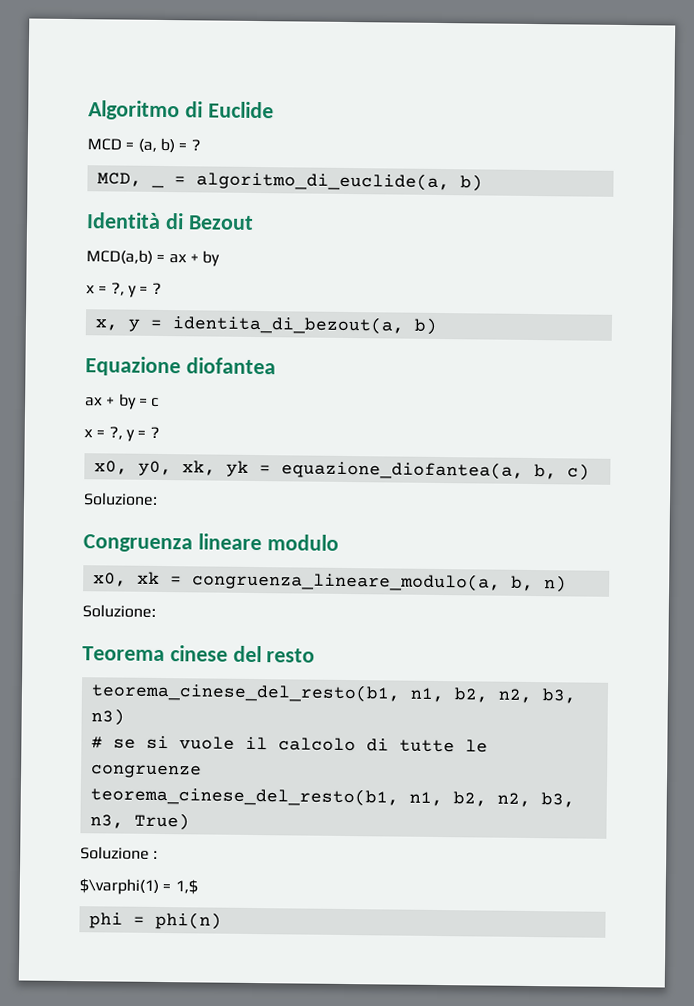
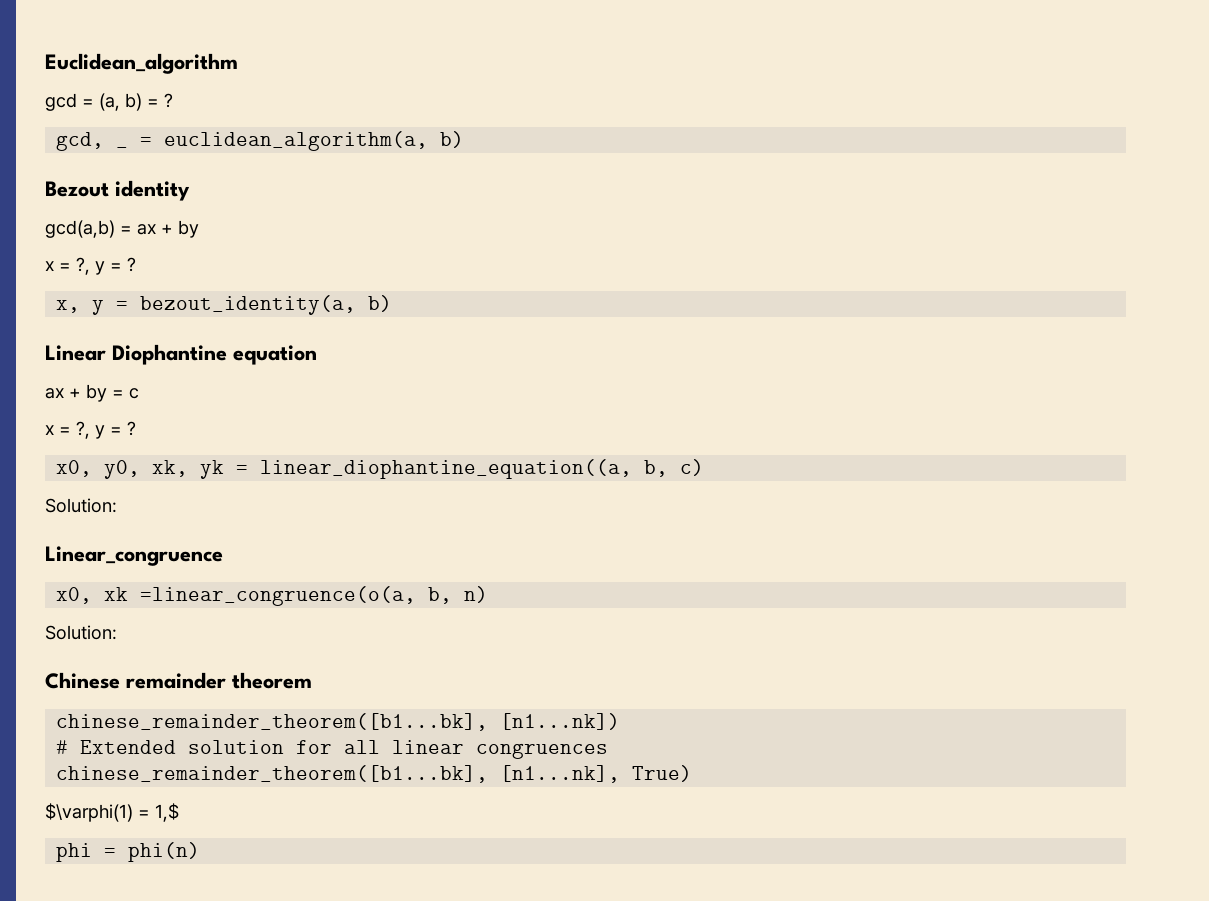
- Algoritmo di Euclide
- MCD = (a, b) = ?
+ Euclidean_algorithm
+ gcd = (a, b) = ?
- MCD, _ = algoritmo_di_euclide(a, b)
- Identità di Bezout
- MCD(a,b) = ax + by
+ gcd, _ = euclidean_algorithm(a, b)
+ Bezout identity
+ gcd(a,b) = ax + by
- x, y = identita_di_bezout(a, b)
- Equazione diofantea
+ x, y = bezout_identity(a, b)
+ Linear Diophantine equation
- x0, y0, xk, yk = equazione_diofantea(a, b, c)
- Soluzione:
- Congruenza lineare modulo
+ x0, y0, xk, yk = linear_diophantine_equation((a, b, c)
+ Solution:
+ Linear_congruence
- x0, xk = congruenza_lineare_modulo(a, b, n)
- Soluzione:
- Teorema cinese del resto
- teorema_cinese_del_resto(b1, n1, b2, n2, b3, n3)
- # se si vuole il calcolo di tutte le congruenze
- teorema_cinese_del_resto(b1, n1, b2, n2, b3, n3, True)
+ x0, xk =linear_congruence(o(a, b, n)
+ Solution:
+ Chinese remainder theorem
+ chinese_remainder_theorem([b1...bk], [n1...nk])
+ # Extended solution for all linear congruences
+ chinese_remainder_theorem([b1...bk], [n1...nk], True)
- Soluzione :

